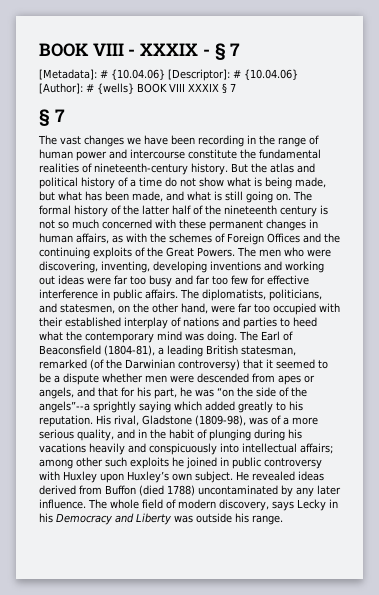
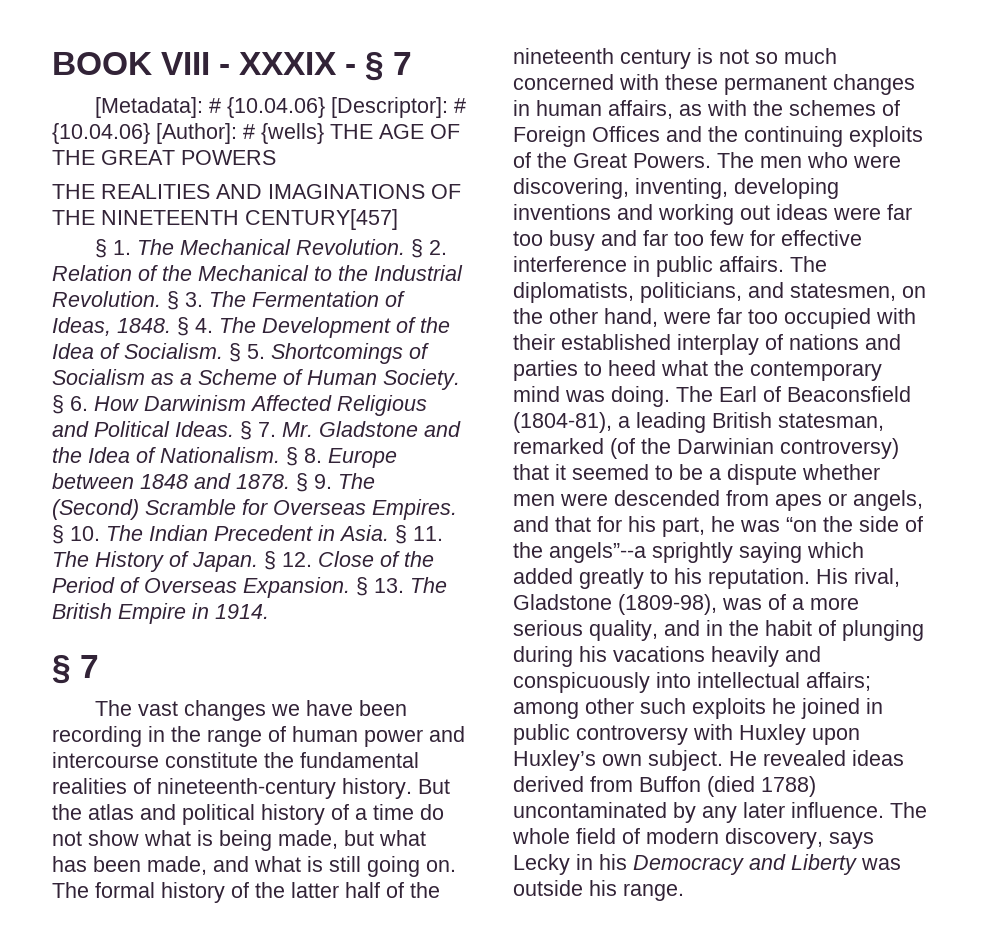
- [Metadata]: # {10.04.06} [Descriptor]: # {10.04.06} [Author]: # {wells} BOOK VIII XXXIX § 7
+ [Metadata]: # {10.04.06} [Descriptor]: # {10.04.06} [Author]: # {wells} THE AGE OF THE GREAT POWERS
+ THE REALITIES AND IMAGINATIONS OF THE NINETEENTH CENTURY[457]
+ § 1. The Mechanical Revolution. § 2. Relation of the Mechanical to the Industrial Revolution. § 3. The Fermentation of Ideas, 1848. § 4. The Development of the Idea of Socialism. § 5. Shortcomings of Socialism as a Scheme of Human Society. § 6. How Darwinism Affected Religious and Political Ideas. § 7. Mr. Gladstone and the Idea of Nationalism. § 8. Europe between 1848 and 1878. § 9. The (Second) Scramble for Overseas Empires. § 10. The Indian Precedent in Asia. § 11. The History of Japan. § 12. Close of the Period of Overseas Expansion. § 13. The British Empire in 1914.

